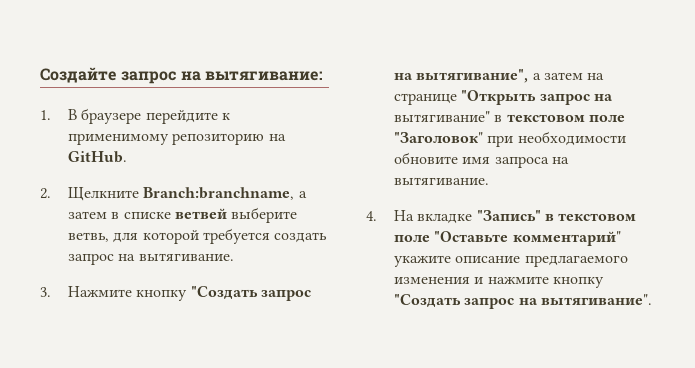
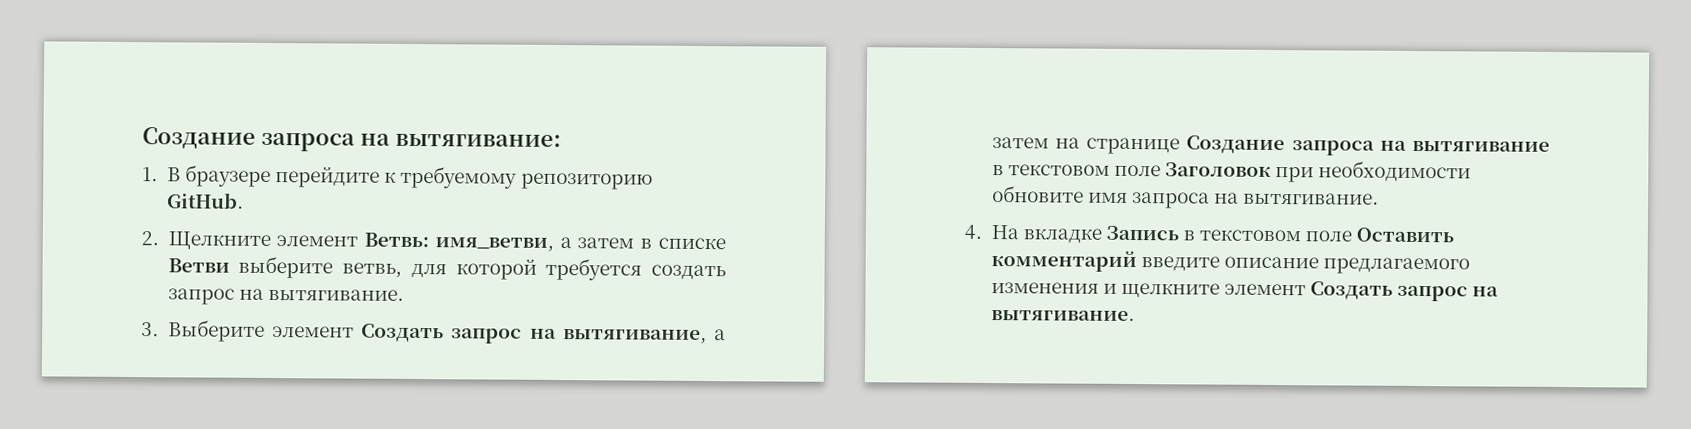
- Создайте запрос на вытягивание:
+ Создание запроса на вытягивание:
- 1. В браузере перейдите к применимому репозиторию на GitHub.
+ 1. В браузере перейдите к требуемому репозиторию GitHub.
- 2. Щелкните Branch:branchname, а затем в списке ветвей выберите ветвь, для которой требуется создать запрос на вытягивание.
+ 2. Щелкните элемент Ветвь: имя_ветви, а затем в списке Ветви выберите ветвь, для которой требуется создать запрос на вытягивание.
- 3. Нажмите кнопку "Создать запрос на вытягивание", а затем на странице "Открыть запрос на вытягивание" в текстовом поле "Заголовок" при необходимости обновите имя запроса на вытягивание.
+ 3. Выберите элемент Создать запрос на вытягивание, а затем на странице Создание запроса на вытягивание в текстовом поле Заголовок при необходимости обновите имя запроса на вытягивание.
- 4. На вкладке "Запись" в текстовом поле "Оставьте комментарий" укажите описание предлагаемого изменения и нажмите кнопку "Создать запрос на вытягивание".
+ 4. На вкладке Запись в текстовом поле Оставить комментарий введите описание предлагаемого изменения и щелкните элемент Создать запрос на вытягивание.

